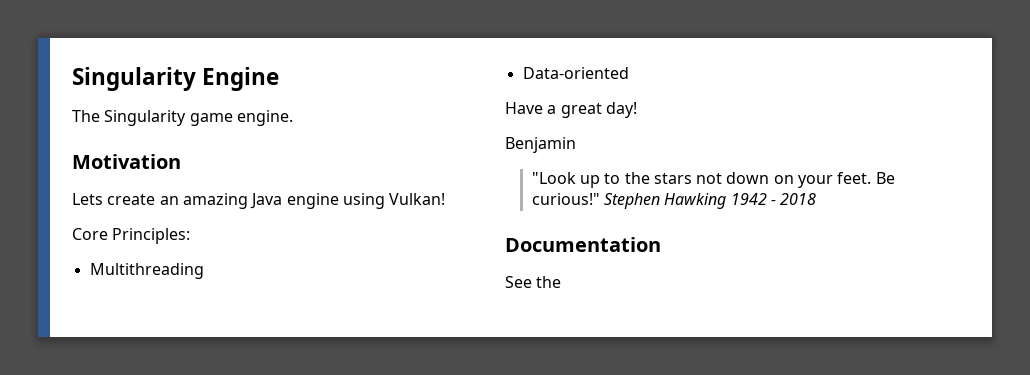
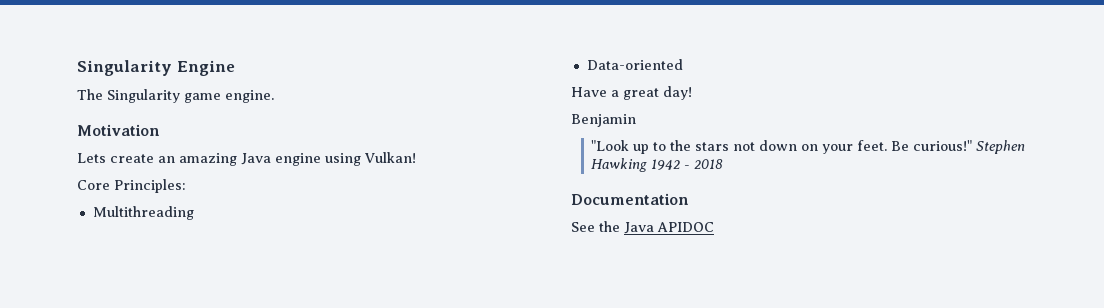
- See the
+ See the Java APIDOC

